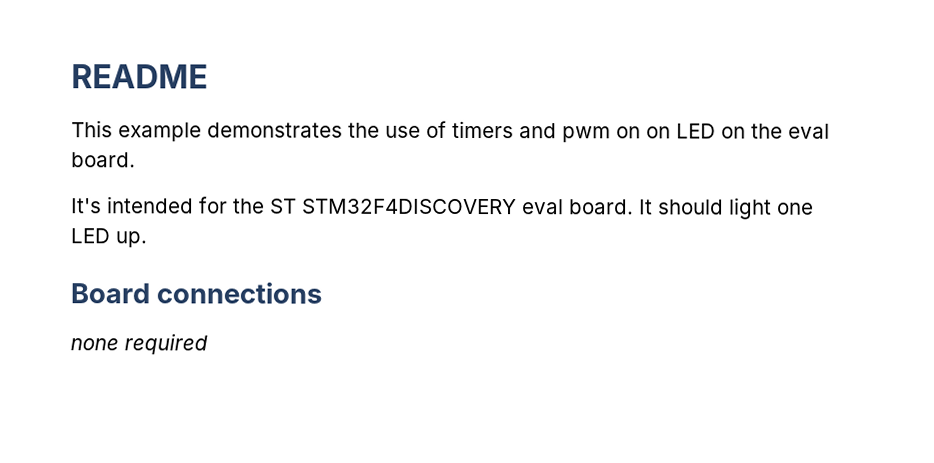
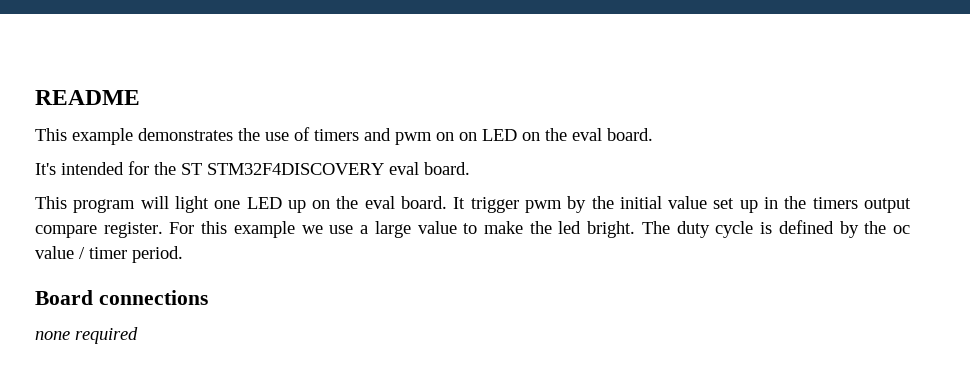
- It's intended for the ST STM32F4DISCOVERY eval board. It should light one LED up.
+ It's intended for the ST STM32F4DISCOVERY eval board.
+ This program will light one LED up on the eval board. It trigger pwm by the initial value set up in the timers output compare register. For this example we use a large value to make the led bright. The duty cycle is defined by the oc value / timer period.

